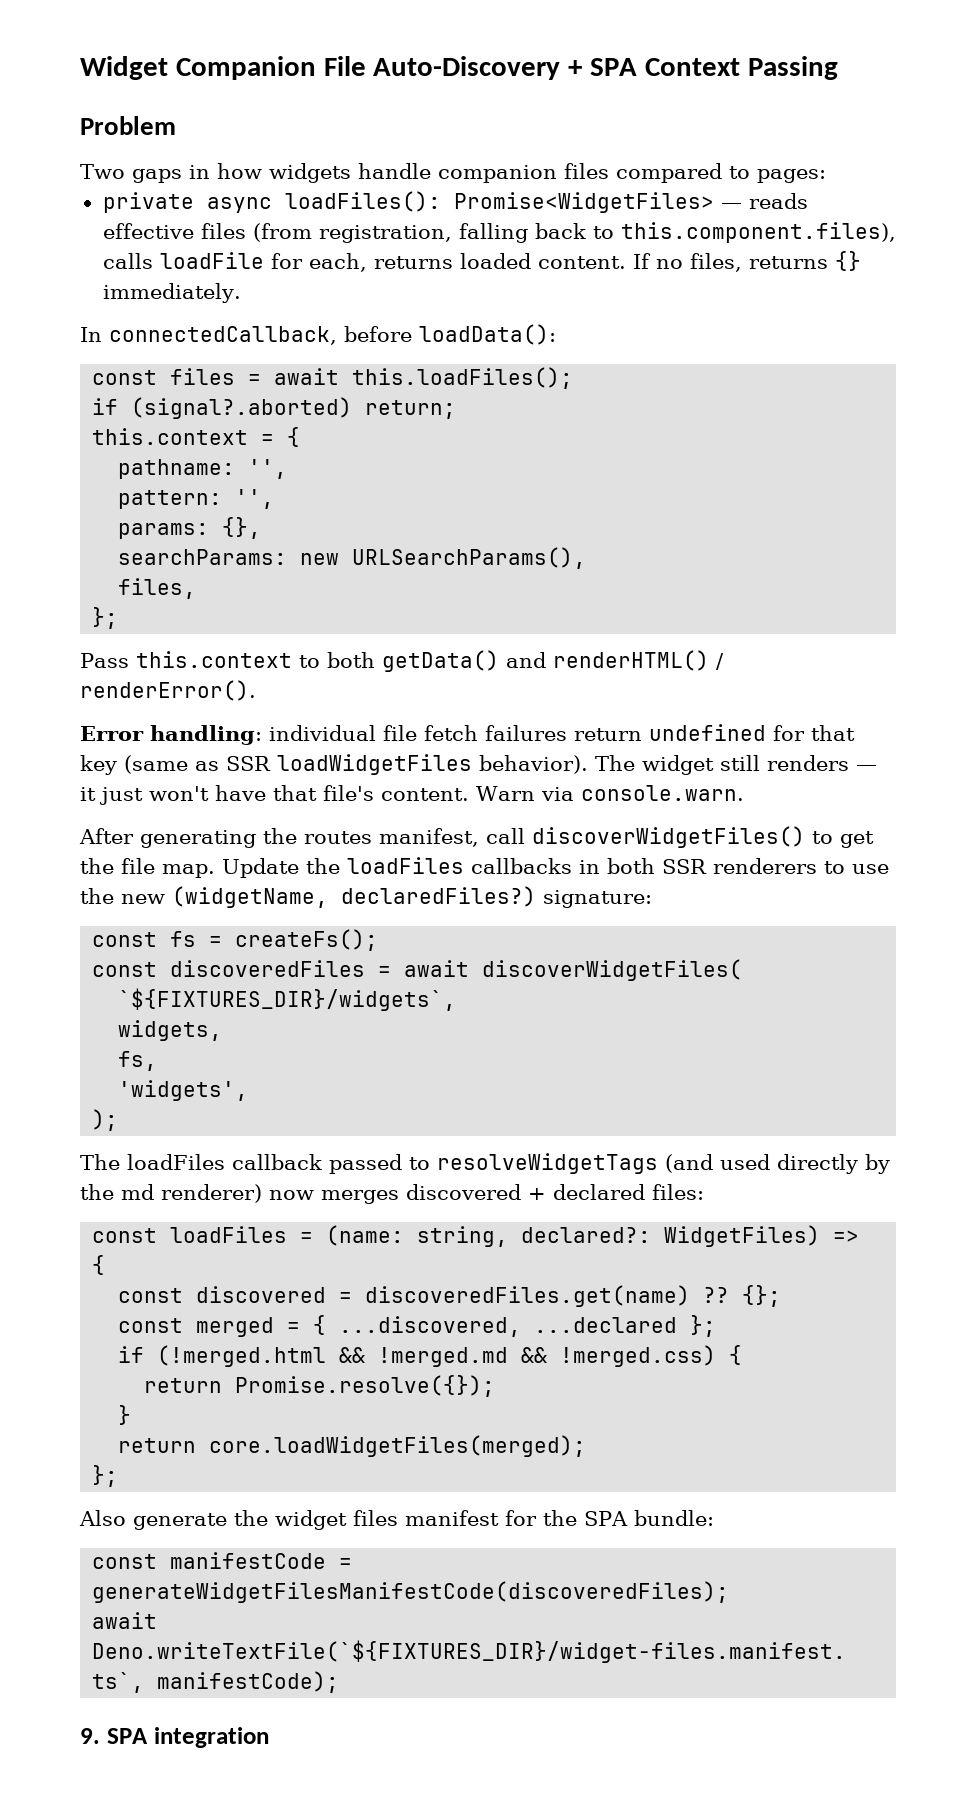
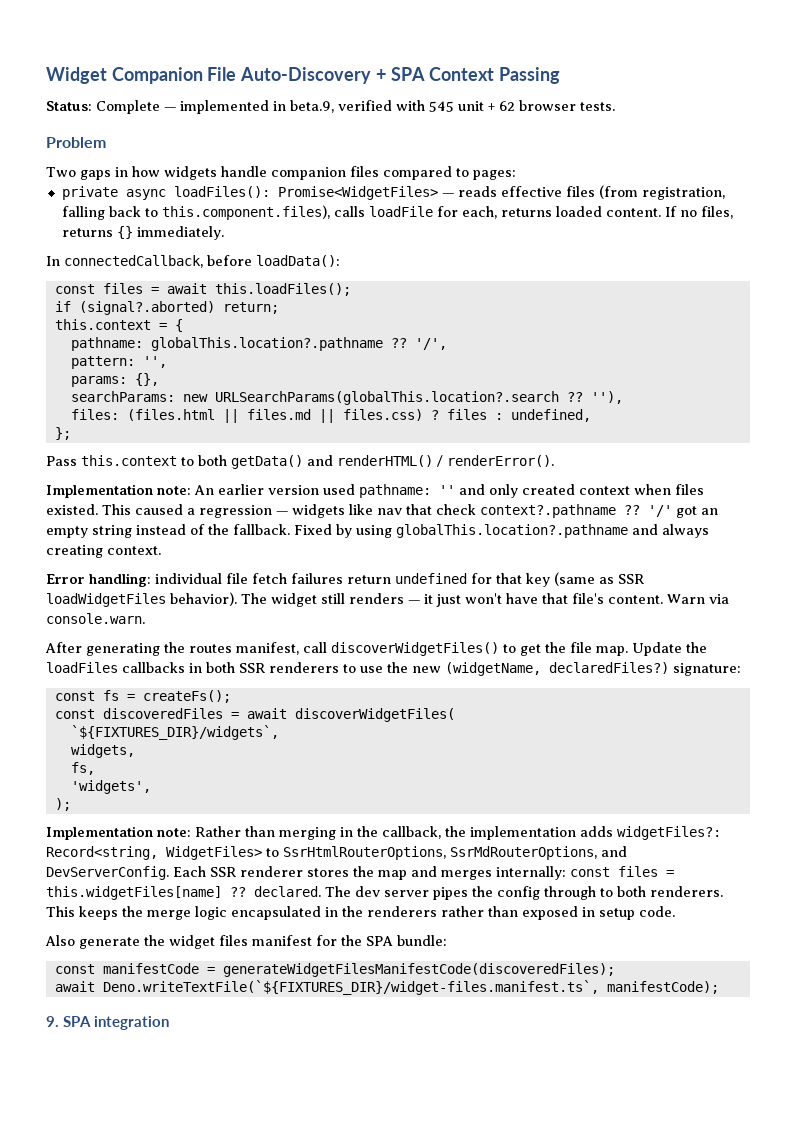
+ Status: Complete — implemented in beta.9, verified with 545 unit + 62 browser tests.
- pathname: '',
+ pathname: globalThis.location?.pathname ?? '/',
- searchParams: new URLSearchParams(),
- files,
+ searchParams: new URLSearchParams(globalThis.location?.search ?? ''),
+ files: (files.html || files.md || files.css) ? files : undefined,
+ Implementation note: An earlier version used pathname: '' and only created context when files existed. This caused a regression — widgets like nav that check context?.pathname ?? '/' got an empty string instead of the fallback. Fixed by using globalThis.location?.pathname and always creating context.
- The loadFiles callback passed to resolveWidgetTags (and used directly by the md renderer) now merges discovered + declared files:
- const loadFiles = (name: string, declared?: WidgetFiles) => {
- const discovered = discoveredFiles.get(name) ?? {};
- const merged = { ...discovered, ...declared };
- if (!merged.html && !merged.md && !merged.css) {
- return Promise.resolve({});
- }
- return core.loadWidgetFiles(merged);
- };
+ Implementation note: Rather than merging in the callback, the implementation adds widgetFiles?: Record<string, WidgetFiles> to SsrHtmlRouterOptions, SsrMdRouterOptions, and DevServerConfig. Each SSR renderer stores the map and merges internally: const files = this.widgetFiles[name] ?? declared. The dev server pipes the config through to both renderers. This keeps the merge logic encapsulated in the renderers rather than exposed in setup code.

